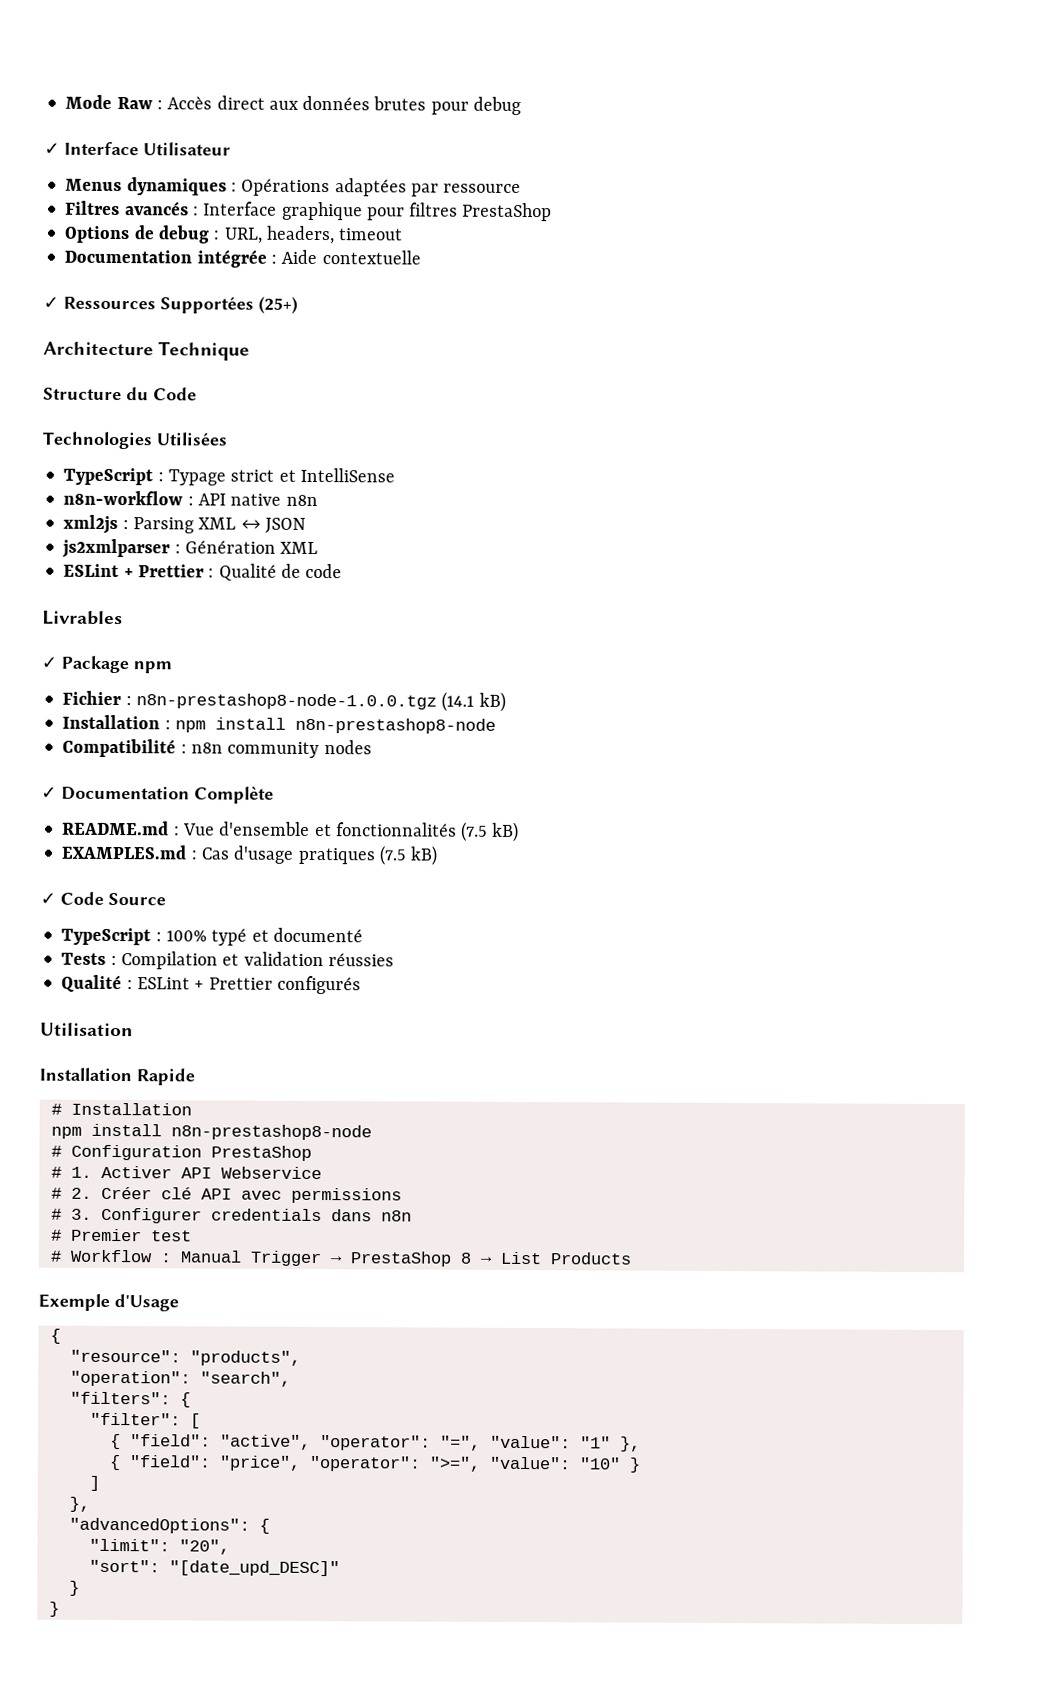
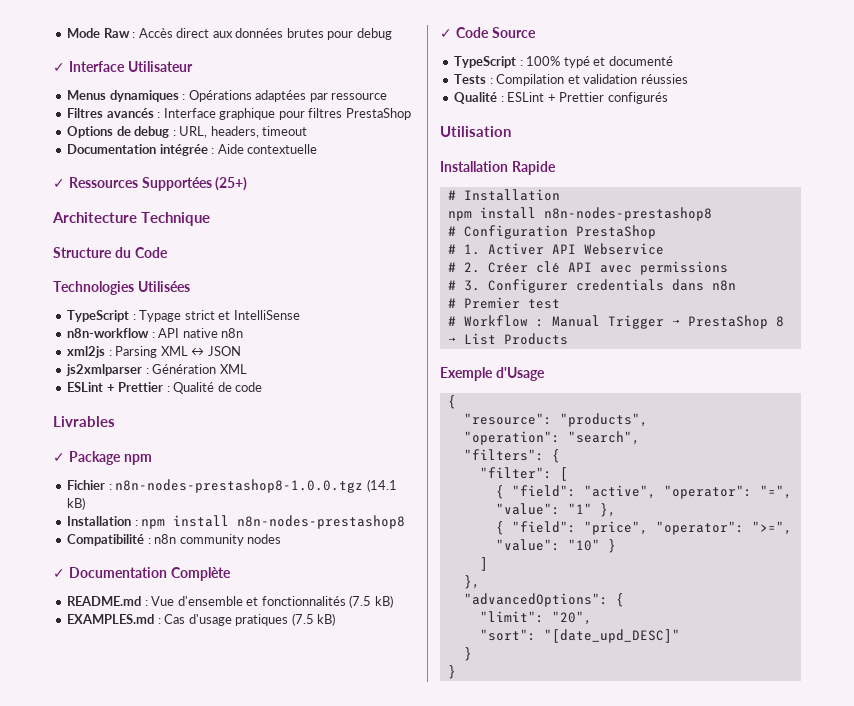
- Fichier : n8n-prestashop8-node-1.0.0.tgz (14.1 kB)
+ Fichier : n8n-nodes-prestashop8-1.0.0.tgz (14.1 kB)
- Installation : npm install n8n-prestashop8-node
+ Installation : npm install n8n-nodes-prestashop8
  # Installation
- npm install n8n-prestashop8-node
+ npm install n8n-nodes-prestashop8

